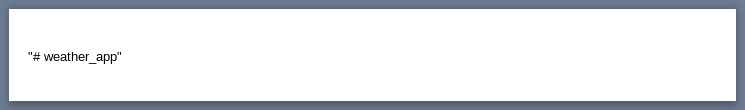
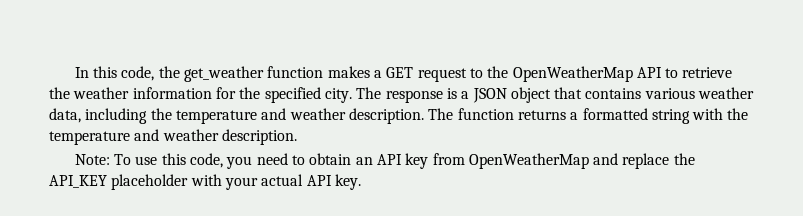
- "# weather_app"
+ In this code, the get_weather function makes a GET request to the OpenWeatherMap API to retrieve the weather information for the specified city. The response is a JSON object that contains various weather data, including the temperature and weather description. The function returns a formatted string with the temperature and weather description.
+ Note: To use this code, you need to obtain an API key from OpenWeatherMap and replace the API_KEY placeholder with your actual API key.

